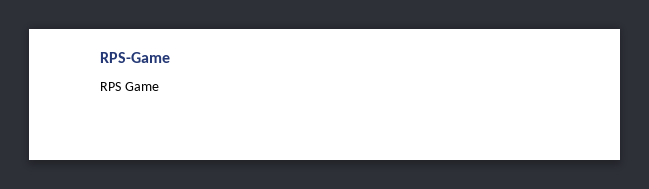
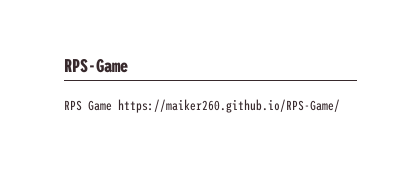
- RPS Game
+ RPS Game https://maiker260.github.io/RPS-Game/

